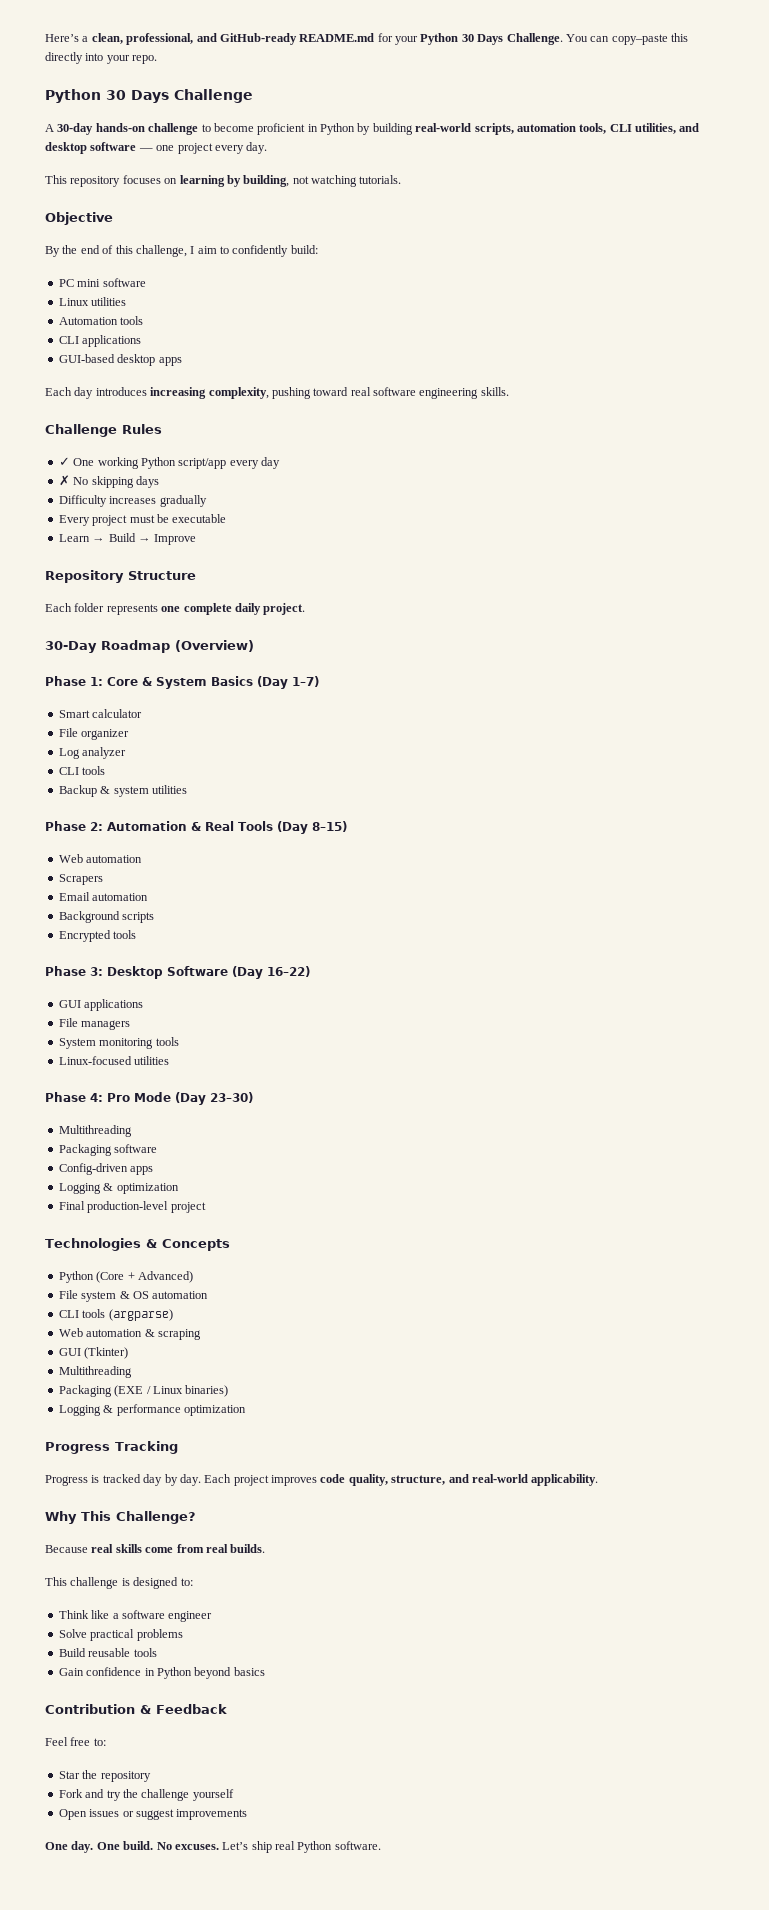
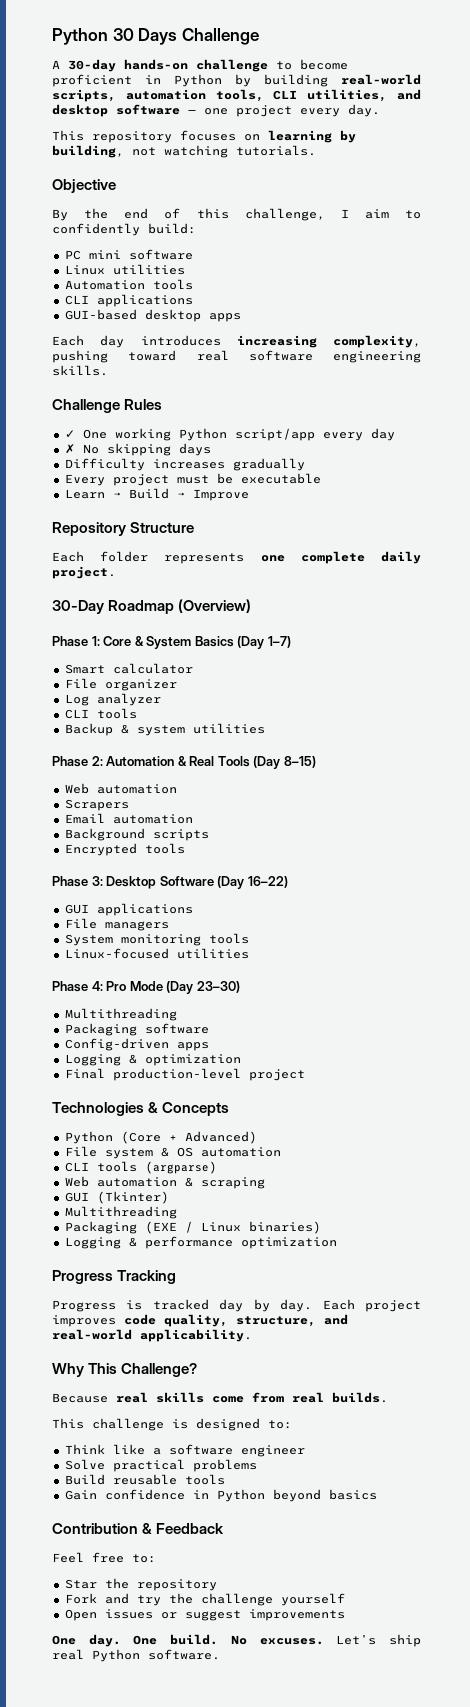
- Here’s a clean, professional, and GitHub-ready README.md for your Python 30 Days Challenge. You can copy–paste this directly into your repo.

